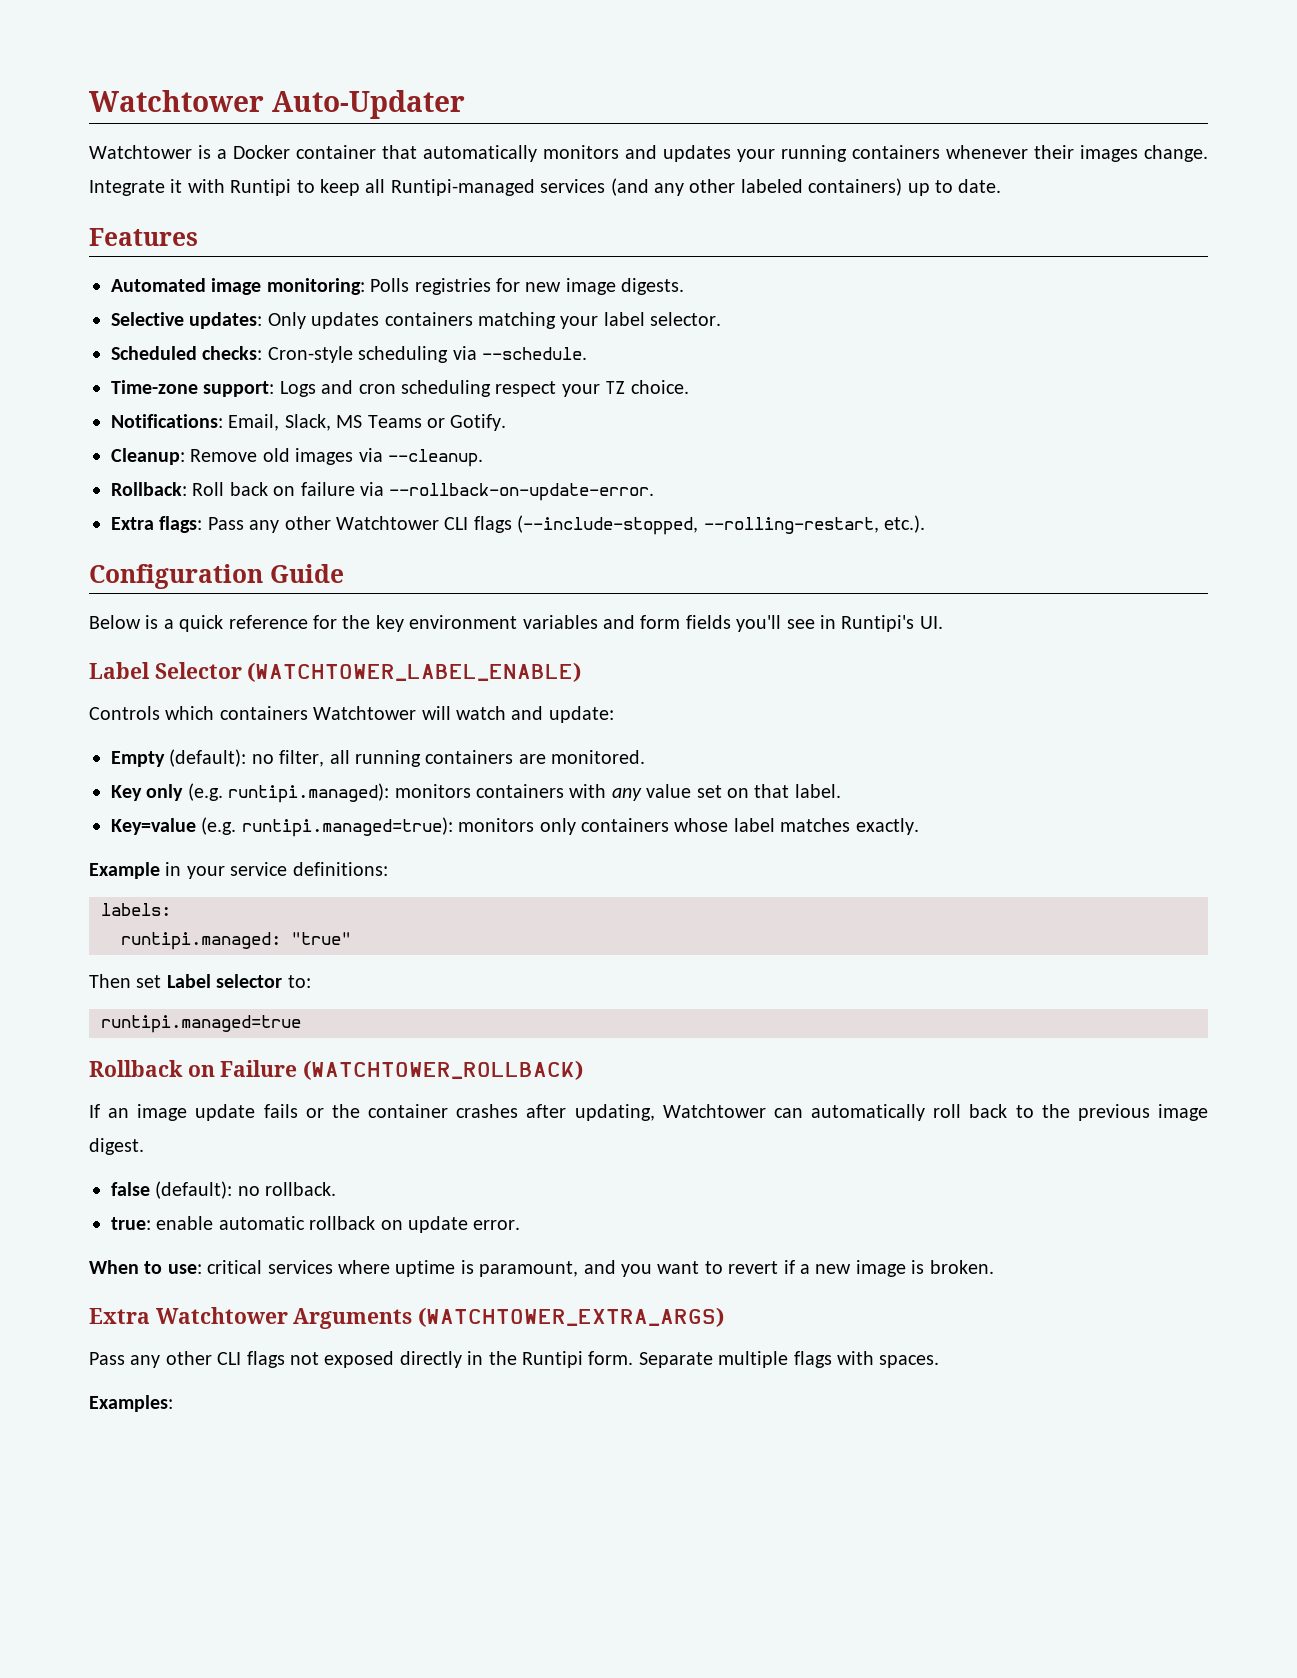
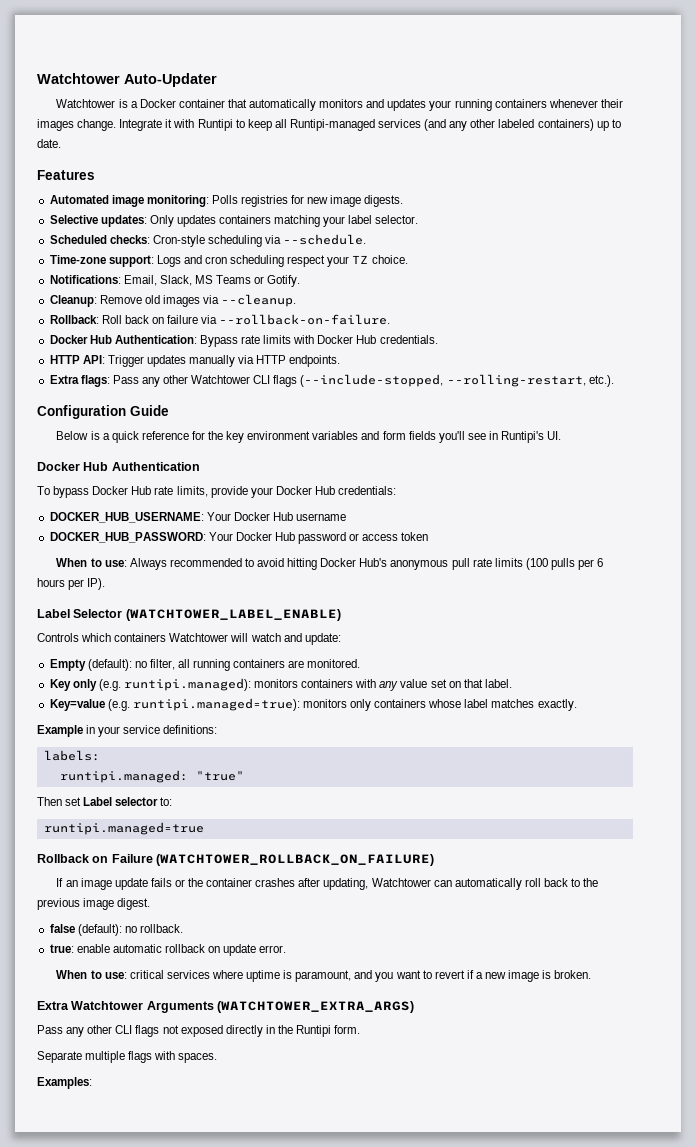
- Rollback: Roll back on failure via --rollback-on-update-error.
+ Rollback: Roll back on failure via --rollback-on-failure.
+ Docker Hub Authentication: Bypass rate limits with Docker Hub credentials.
+ HTTP API: Trigger updates manually via HTTP endpoints.
+ Docker Hub Authentication
+ To bypass Docker Hub rate limits, provide your Docker Hub credentials:
+ DOCKER_HUB_USERNAME: Your Docker Hub username
+ DOCKER_HUB_PASSWORD: Your Docker Hub password or access token
+ When to use: Always recommended to avoid hitting Docker Hub's anonymous pull rate limits (100 pulls per 6 hours per IP).
- Rollback on Failure (WATCHTOWER_ROLLBACK)
+ Rollback on Failure (WATCHTOWER_ROLLBACK_ON_FAILURE)
- Pass any other CLI flags not exposed directly in the Runtipi form. Separate multiple flags with spaces.
+ Pass any other CLI flags not exposed directly in the Runtipi form.
+ Separate multiple flags with spaces.

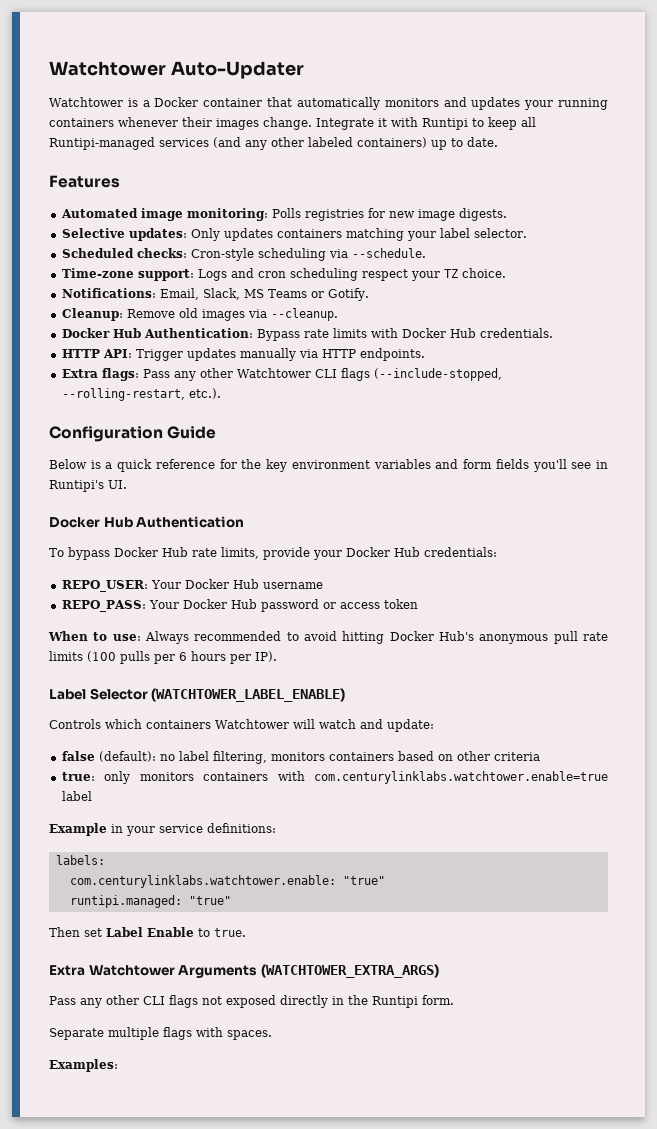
- Rollback: Roll back on failure via --rollback-on-failure.
- DOCKER_HUB_USERNAME: Your Docker Hub username
+ REPO_USER: Your Docker Hub username
- DOCKER_HUB_PASSWORD: Your Docker Hub password or access token
+ REPO_PASS: Your Docker Hub password or access token
- Empty (default): no filter, all running containers are monitored.
- Key only (e.g. runtipi.managed): monitors containers with any value set on that label.
- Key=value (e.g. runtipi.managed=true): monitors only containers whose label matches exactly.
+ false (default): no label filtering, monitors containers based on other criteria
+ true: only monitors containers with com.centurylinklabs.watchtower.enable=true label
+ com.centurylinklabs.watchtower.enable: "true"
- Then set Label selector to:
- runtipi.managed=true
- Rollback on Failure (WATCHTOWER_ROLLBACK_ON_FAILURE)
- If an image update fails or the container crashes after updating, Watchtower can automatically roll back to the previous image digest.
- false (default): no rollback.
- true: enable automatic rollback on update error.
- When to use: critical services where uptime is paramount, and you want to revert if a new image is broken.
+ Then set Label Enable to true.

